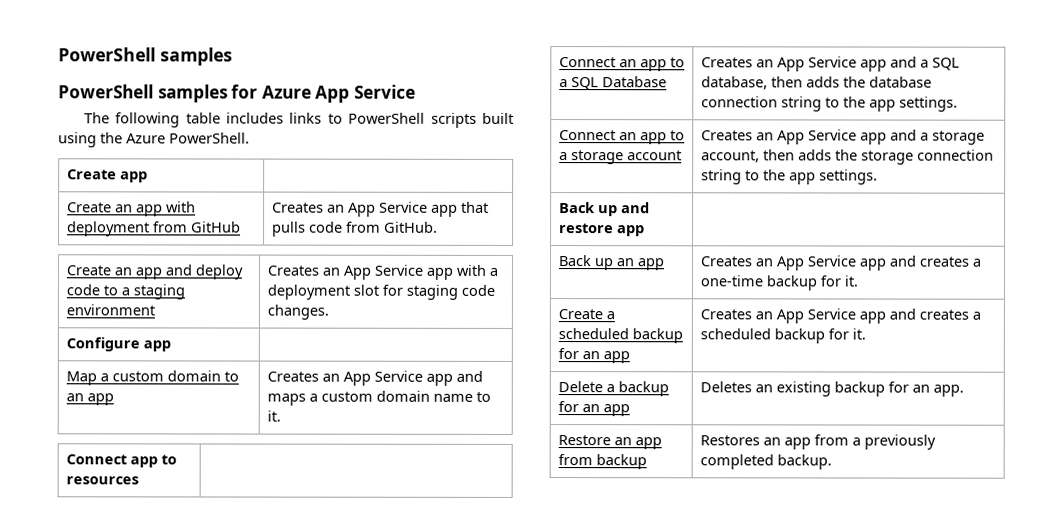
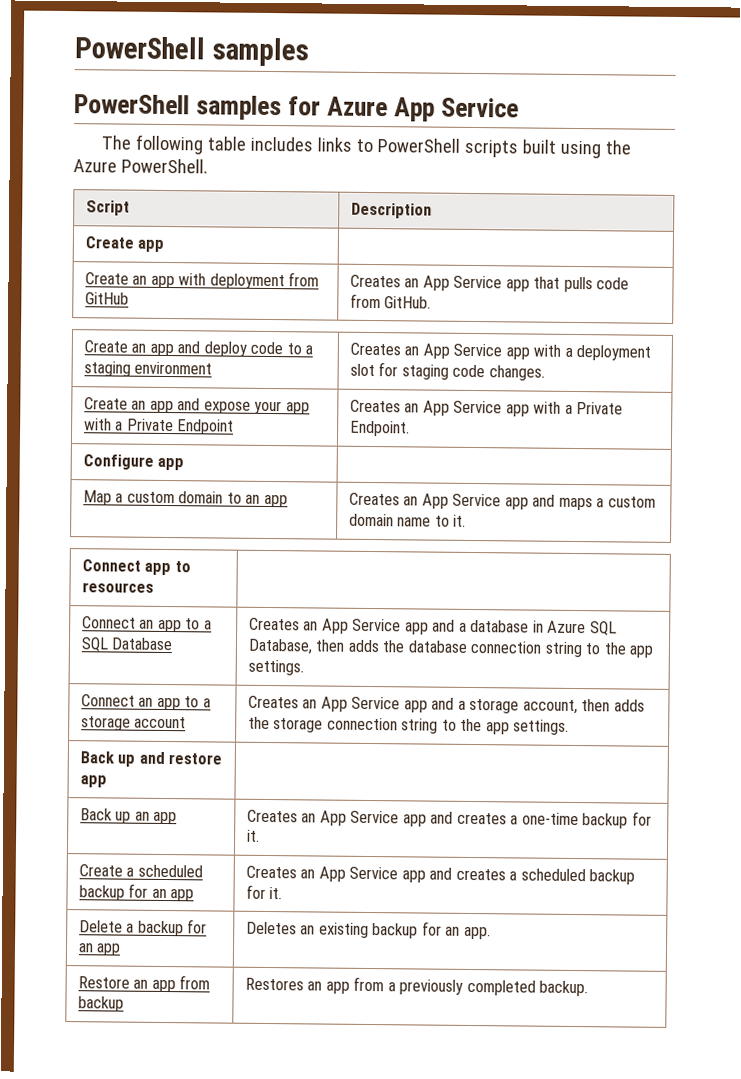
+ Script | Description
+ Create an app and expose your app with a Private Endpoint | Creates an App Service app with a Private Endpoint.
- Connect an app to a SQL Database | Creates an App Service app and a SQL database, then adds the database connection string to the app settings.
+ Connect an app to a SQL Database | Creates an App Service app and a database in Azure SQL Database, then adds the database connection string to the app settings.

